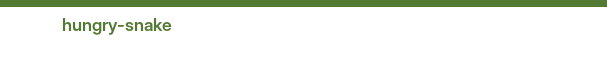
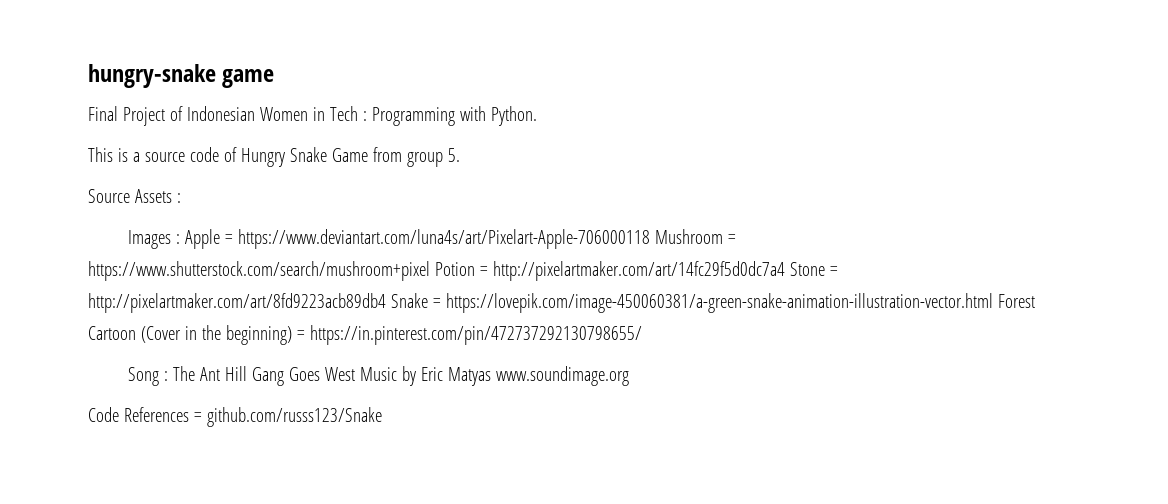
- hungry-snake
+ hungry-snake game
+ Final Project of Indonesian Women in Tech : Programming with Python.
+ This is a source code of Hungry Snake Game from group 5.
+ Source Assets :
+ Images : Apple = https://www.deviantart.com/luna4s/art/Pixelart-Apple-706000118 Mushroom = https://www.shutterstock.com/search/mushroom+pixel Potion = http://pixelartmaker.com/art/14fc29f5d0dc7a4 Stone = http://pixelartmaker.com/art/8fd9223acb89db4 Snake = https://lovepik.com/image-450060381/a-green-snake-animation-illustration-vector.html Forest Cartoon (Cover in the beginning) = https://in.pinterest.com/pin/472737292130798655/
+ Song : The Ant Hill Gang Goes West Music by Eric Matyas www.soundimage.org
+ Code References = github.com/russs123/Snake

